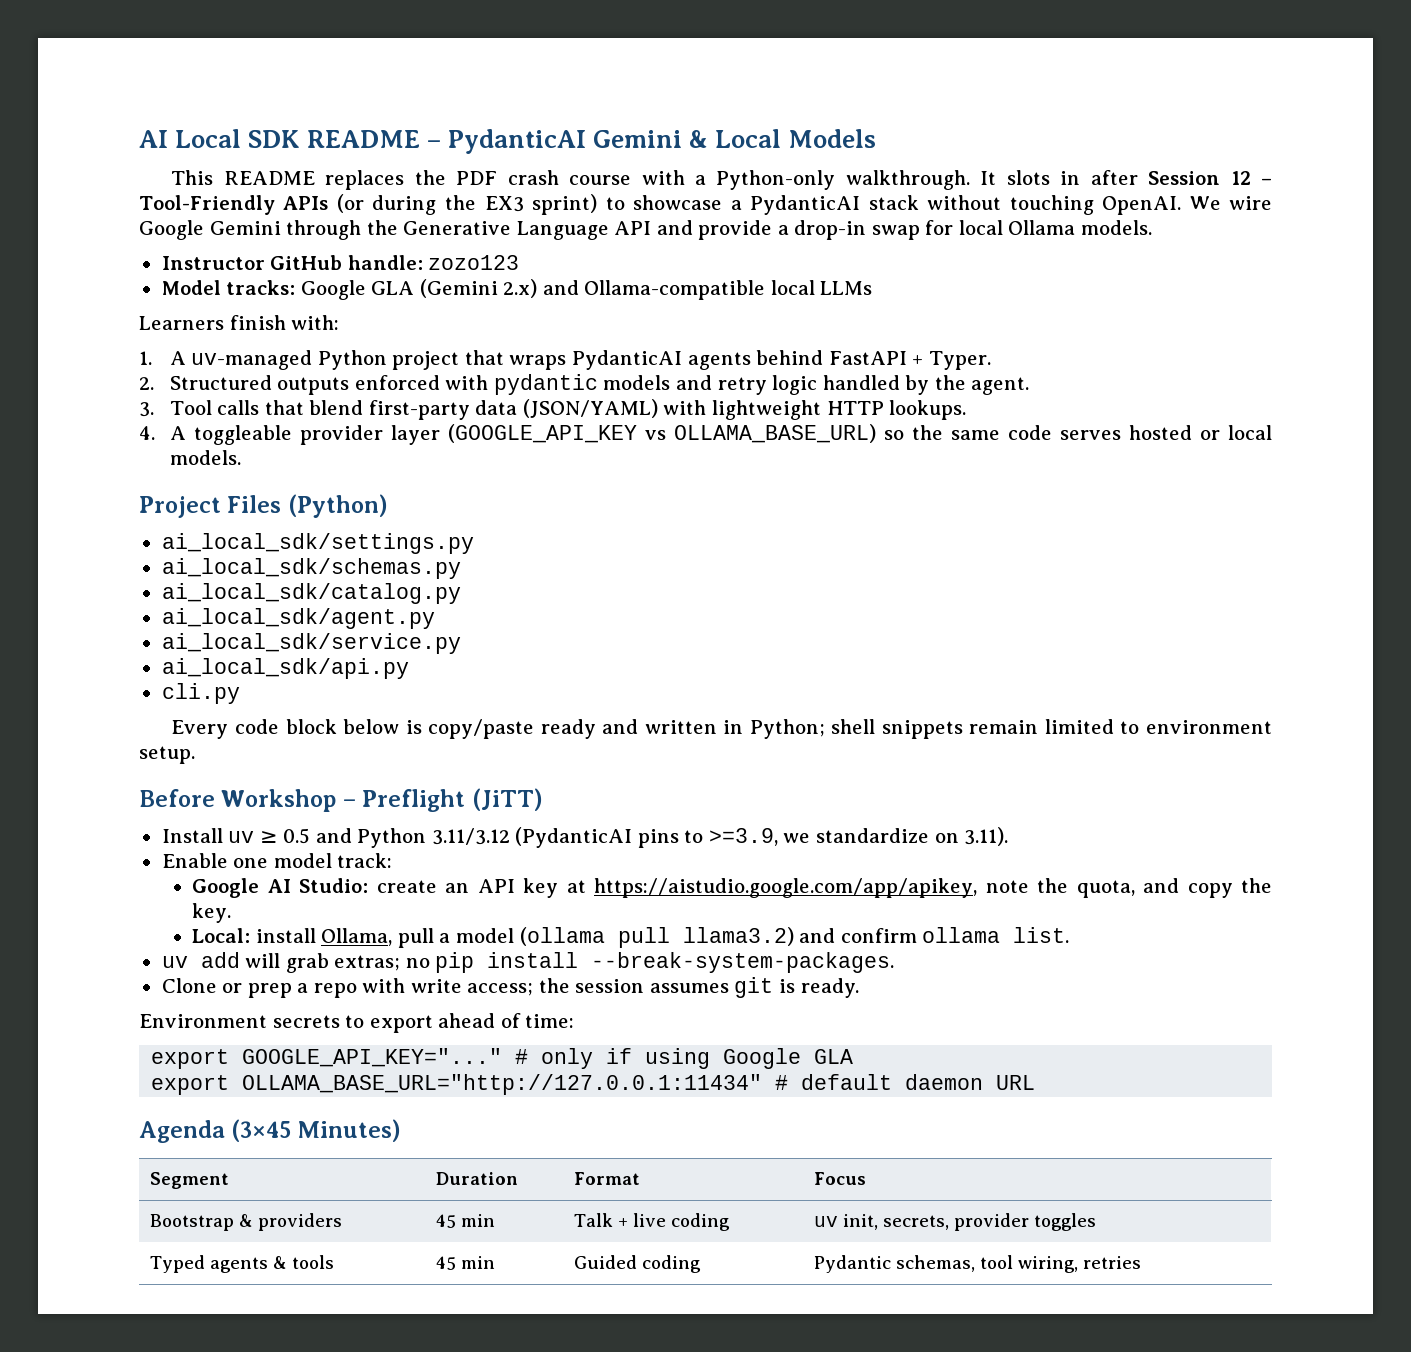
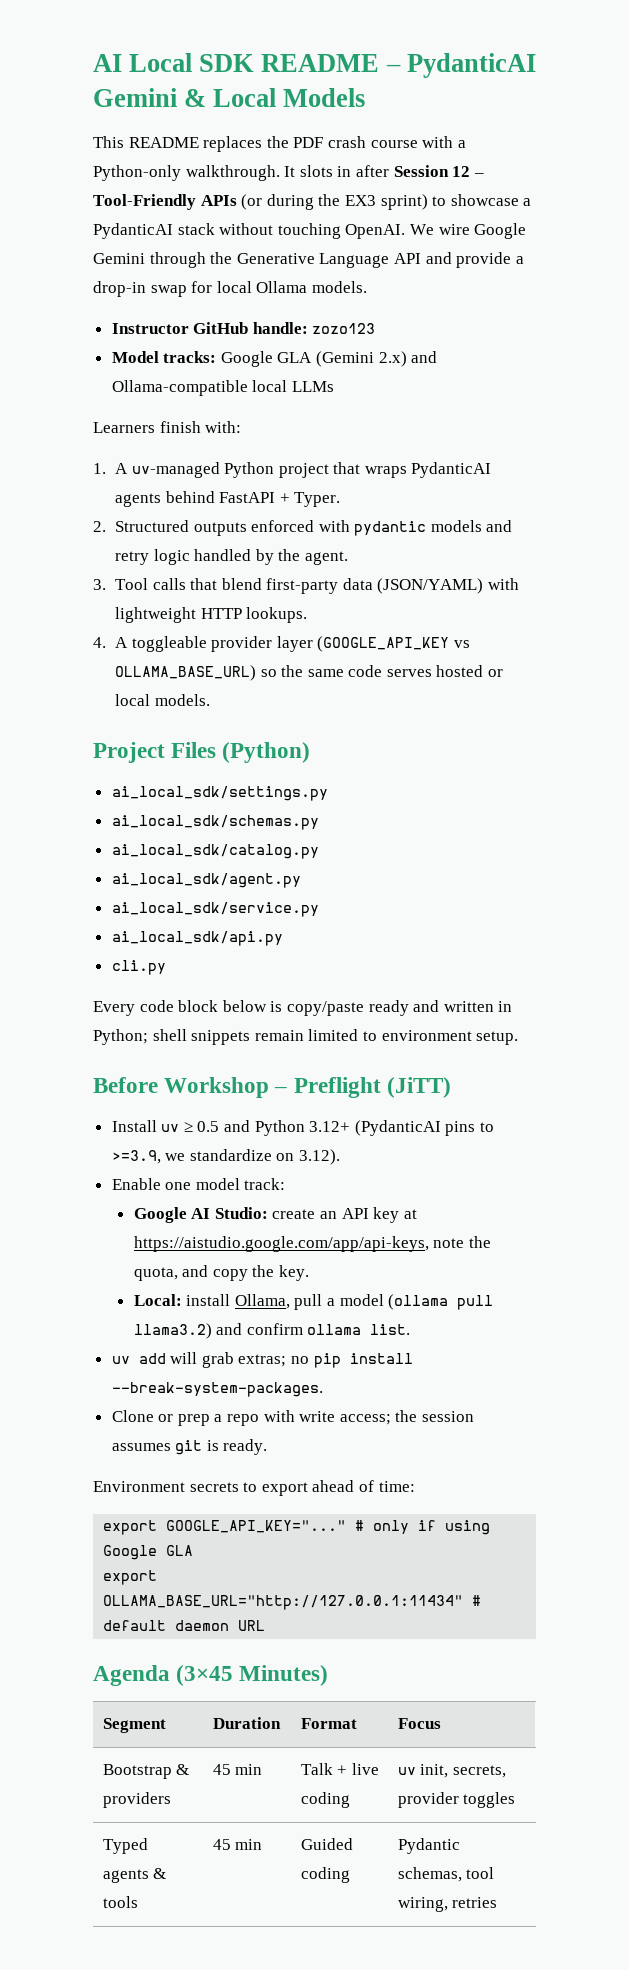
- Install uv ≥ 0.5 and Python 3.11/3.12 (PydanticAI pins to >=3.9, we standardize on 3.11).
+ Install uv ≥ 0.5 and Python 3.12+ (PydanticAI pins to >=3.9, we standardize on 3.12).
- Google AI Studio: create an API key at https://aistudio.google.com/app/apikey, note the quota, and copy the key.
+ Google AI Studio: create an API key at https://aistudio.google.com/app/api-keys, note the quota, and copy the key.

